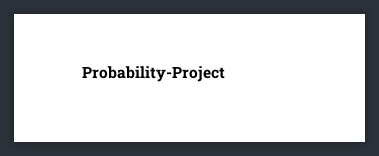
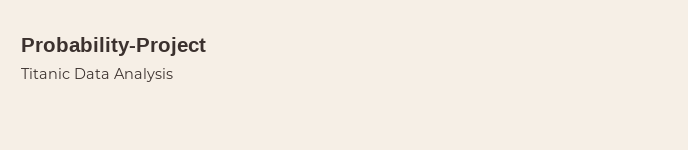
+ Titanic Data Analysis

